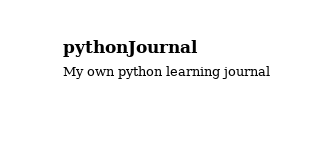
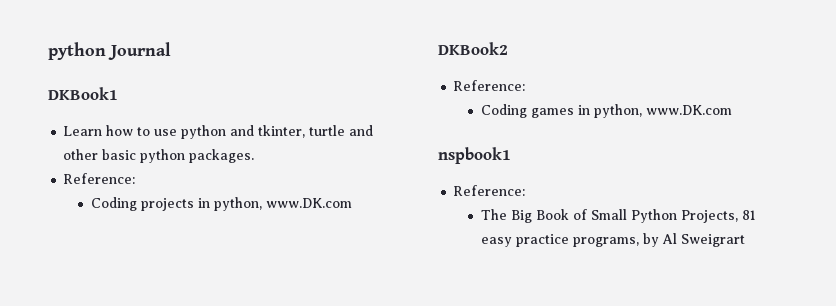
- pythonJournal
- My own python learning journal
+ python Journal
+ DKBook1
+ Learn how to use python and tkinter, turtle and other basic python packages.
+ Reference:
+ Coding projects in python, www.DK.com
+ DKBook2
+ Reference:
+ Coding games in python, www.DK.com
+ nspbook1
+ Reference:
+ The Big Book of Small Python Projects, 81 easy practice programs, by Al Sweigrart

